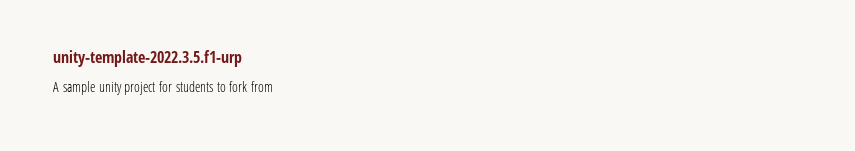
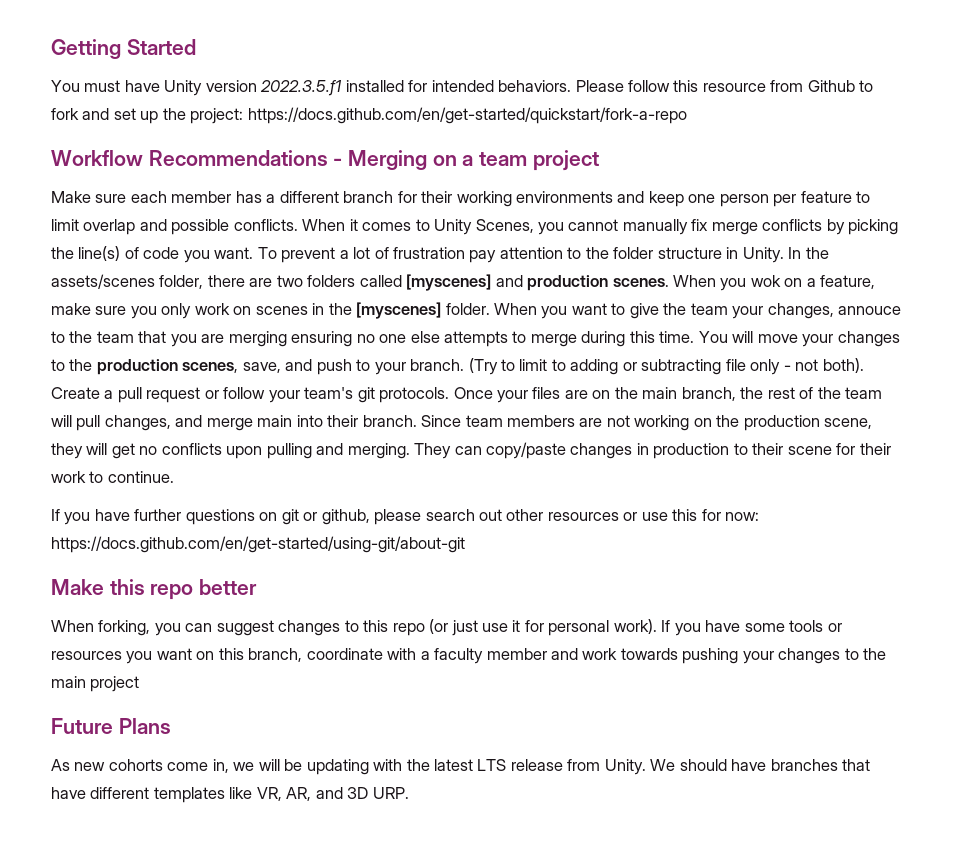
- unity-template-2022.3.5.f1-urp
- A sample unity project for students to fork from
+ Getting Started
+ You must have Unity version 2022.3.5.f1 installed for intended behaviors. Please follow this resource from Github to fork and set up the project: https://docs.github.com/en/get-started/quickstart/fork-a-repo
+ Workflow Recommendations - Merging on a team project
+ Make sure each member has a different branch for their working environments and keep one person per feature to limit overlap and possible conflicts. When it comes to Unity Scenes, you cannot manually fix merge conflicts by picking the line(s) of code you want. To prevent a lot of frustration pay attention to the folder structure in Unity. In the assets/scenes folder, there are two folders called [myscenes] and production scenes. When you wok on a feature, make sure you only work on scenes in the [myscenes] folder. When you want to give the team your changes, annouce to the team that you are merging ensuring no one else attempts to merge during this time. You will move your changes to the production scenes, save, and push to your branch. (Try to limit to adding or subtracting file only - not both). Create a pull request or follow your team's git protocols. Once your files are on the main branch, the rest of the team will pull changes, and merge main into their branch. Since team members are not working on the production scene, they will get no conflicts upon pulling and merging. They can copy/paste changes in production to their scene for their work to continue.
+ If you have further questions on git or github, please search out other resources or use this for now: https://docs.github.com/en/get-started/using-git/about-git
+ Make this repo better
+ When forking, you can suggest changes to this repo (or just use it for personal work). If you have some tools or resources you want on this branch, coordinate with a faculty member and work towards pushing your changes to the main project
+ Future Plans
+ As new cohorts come in, we will be updating with the latest LTS release from Unity. We should have branches that have different templates like VR, AR, and 3D URP.

